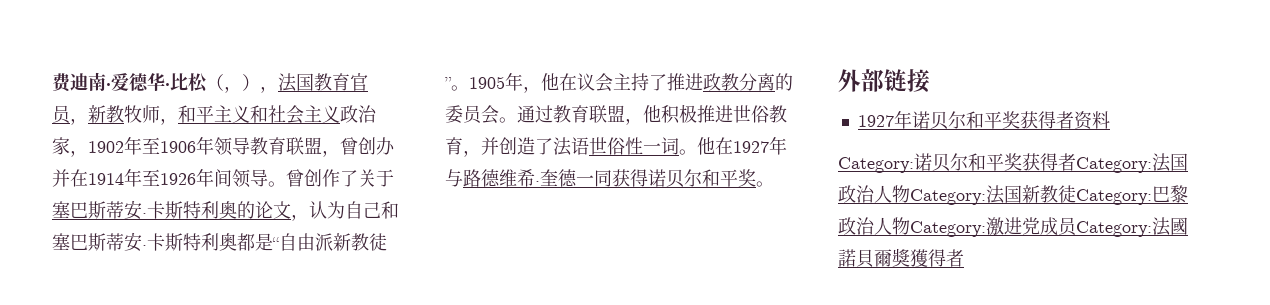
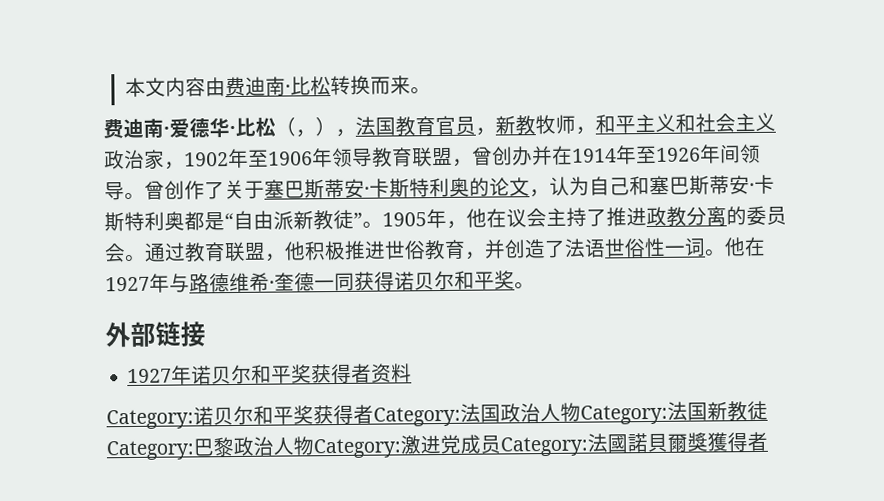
+ 本文内容由费迪南·比松转换而来。

